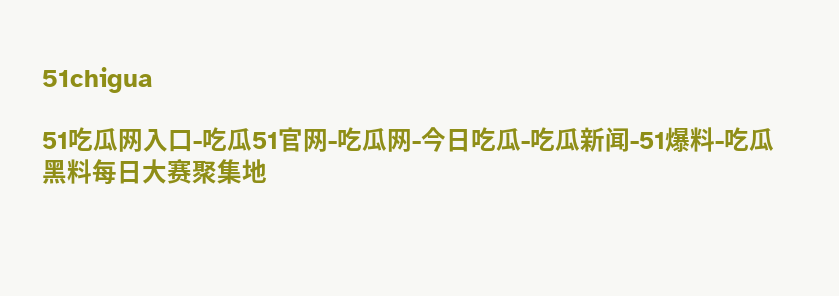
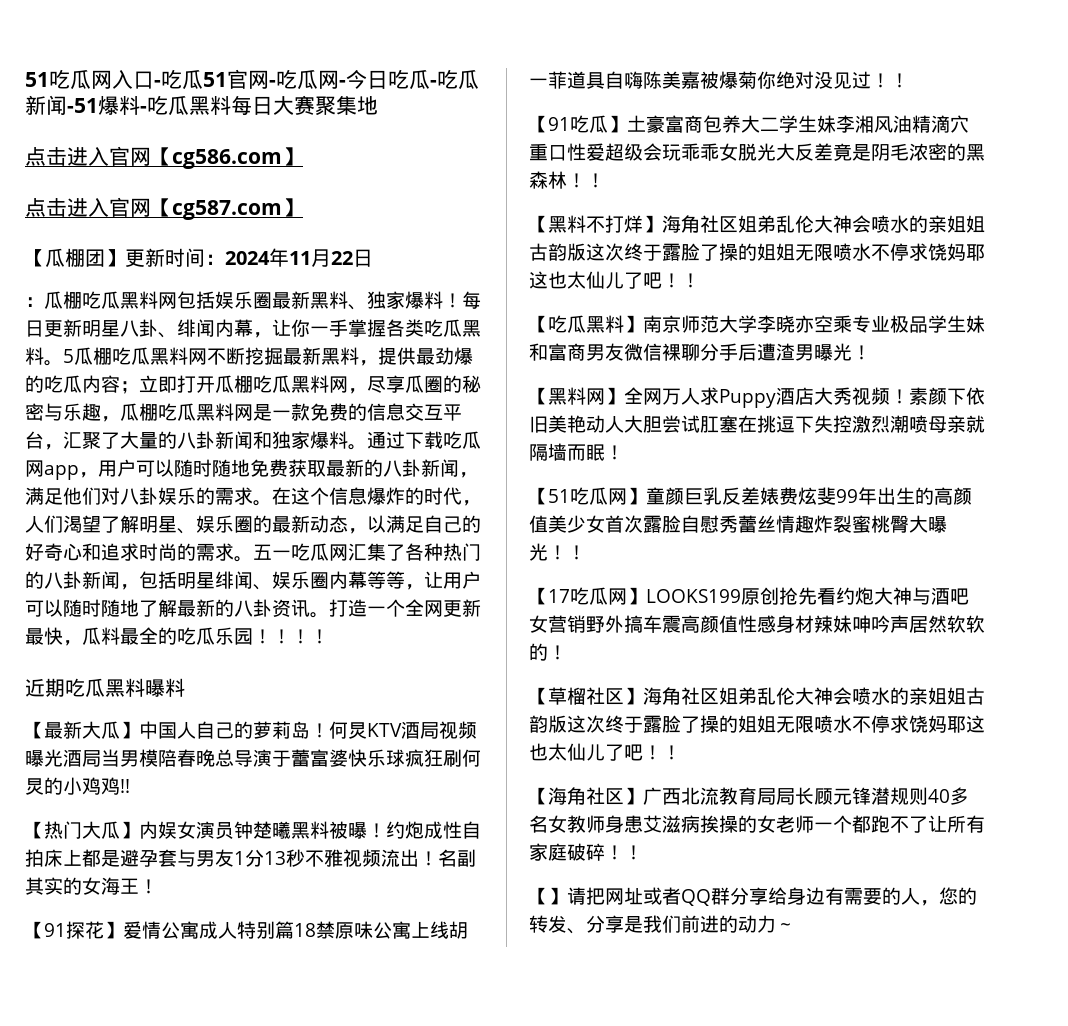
- 51chigua
+ 点击进入官网【cg586.com】
+ 点击进入官网【cg587.com】
+ 【瓜棚团】更新时间：2024年11月22日
+ ：瓜棚吃瓜黑料网包括娱乐圈最新黑料、独家爆料！每日更新明星八卦、绯闻内幕，让你一手掌握各类吃瓜黑料。5瓜棚吃瓜黑料网不断挖掘最新黑料，提供最劲爆的吃瓜内容；立即打开瓜棚吃瓜黑料网，尽享瓜圈的秘密与乐趣，瓜棚吃瓜黑料网是一款免费的信息交互平台，汇聚了大量的八卦新闻和独家爆料。通过下载吃瓜网app，用户可以随时随地免费获取最新的八卦新闻，满足他们对八卦娱乐的需求。在这个信息爆炸的时代，人们渴望了解明星、娱乐圈的最新动态，以满足自己的好奇心和追求时尚的需求。五一吃瓜网汇集了各种热门的八卦新闻，包括明星绯闻、娱乐圈内幕等等，让用户可以随时随地了解最新的八卦资讯。打造一个全网更新最快，瓜料最全的吃瓜乐园！！！！
+ 近期吃瓜黑料曝料
+ 【最新大瓜】中国人自己的萝莉岛！何炅KTV酒局视频曝光酒局当男模陪春晚总导演于蕾富婆快乐球疯狂刷何炅的小鸡鸡!!
+ 【热门大瓜】内娱女演员钟楚曦黑料被曝！约炮成性自拍床上都是避孕套与男友1分13秒不雅视频流出！名副其实的女海王！
+ 【91探花】爱情公寓成人特别篇18禁原味公寓上线胡一菲道具自嗨陈美嘉被爆菊你绝对没见过！！
+ 【91吃瓜】土豪富商包养大二学生妹李湘风油精滴穴重口性爱超级会玩乖乖女脱光大反差竟是阴毛浓密的黑森林！！
+ 【黑料不打烊】海角社区姐弟乱伦大神会喷水的亲姐姐古韵版这次终于露脸了操的姐姐无限喷水不停求饶妈耶这也太仙儿了吧！！
+ 【吃瓜黑料】南京师范大学李晓亦空乘专业极品学生妹和富商男友微信裸聊分手后遭渣男曝光！
+ 【黑料网】全网万人求Puppy酒店大秀视频！素颜下依旧美艳动人大胆尝试肛塞在挑逗下失控激烈潮喷母亲就隔墙而眠！
+ 【51吃瓜网】童颜巨乳反差婊费炫斐99年出生的高颜值美少女首次露脸自慰秀蕾丝情趣炸裂蜜桃臀大曝光！！
+ 【17吃瓜网】LOOKS199原创抢先看约炮大神与酒吧女营销野外搞车震高颜值性感身材辣妹呻吟声居然软软的！
+ 【草榴社区】海角社区姐弟乱伦大神会喷水的亲姐姐古韵版这次终于露脸了操的姐姐无限喷水不停求饶妈耶这也太仙儿了吧！！
+ 【海角社区】广西北流教育局局长顾元锋潜规则40多名女教师身患艾滋病挨操的女老师一个都跑不了让所有家庭破碎！！
+ 【】请把网址或者QQ群分享给身边有需要的人，您的转发、分享是我们前进的动力～

